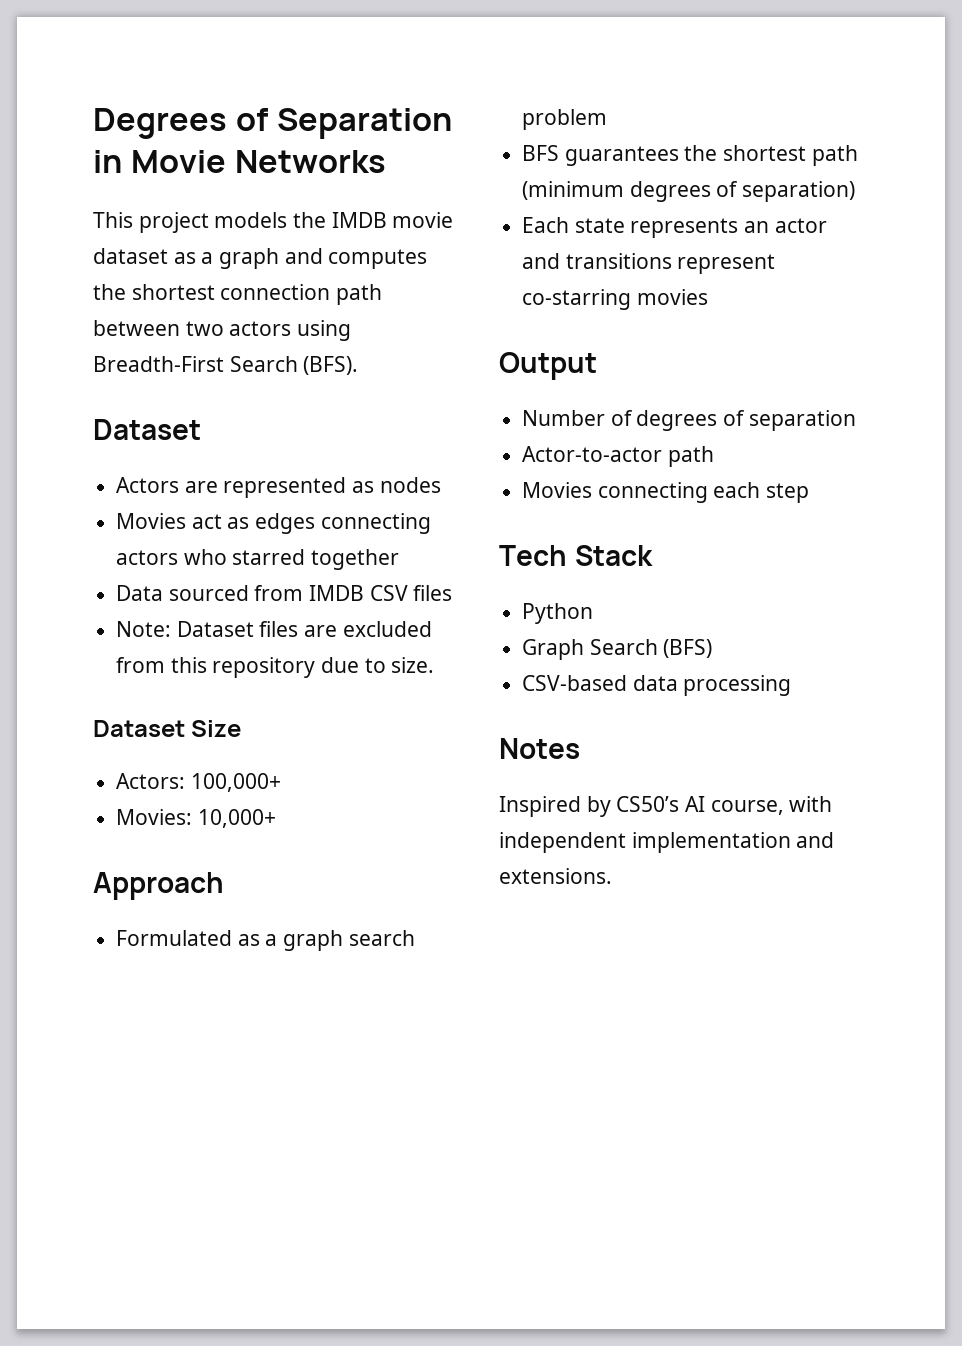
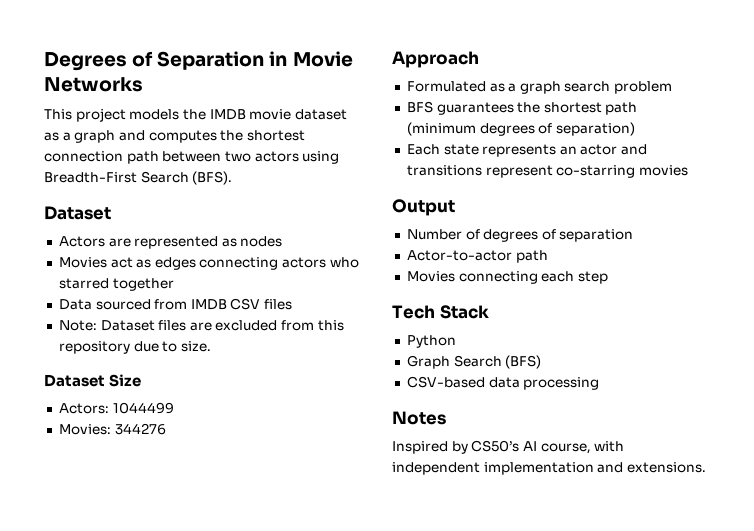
- Actors: 100,000+
+ Actors: 1044499
- Movies: 10,000+
+ Movies: 344276

